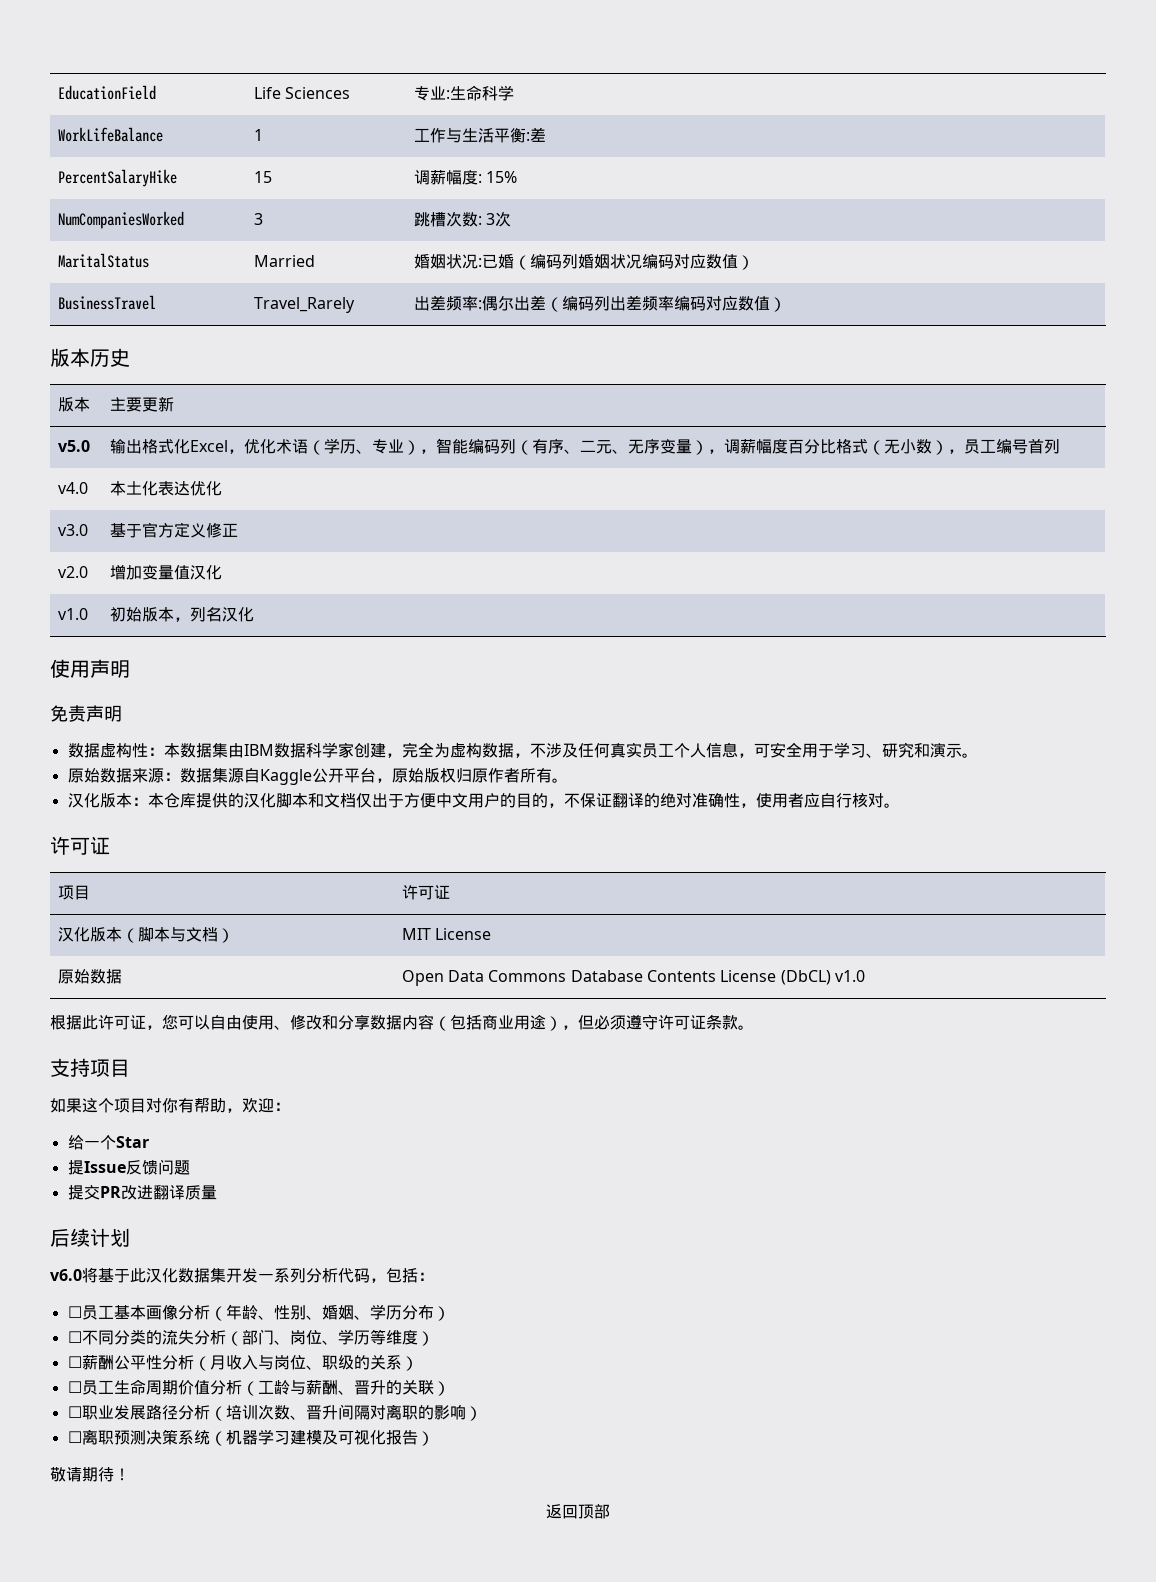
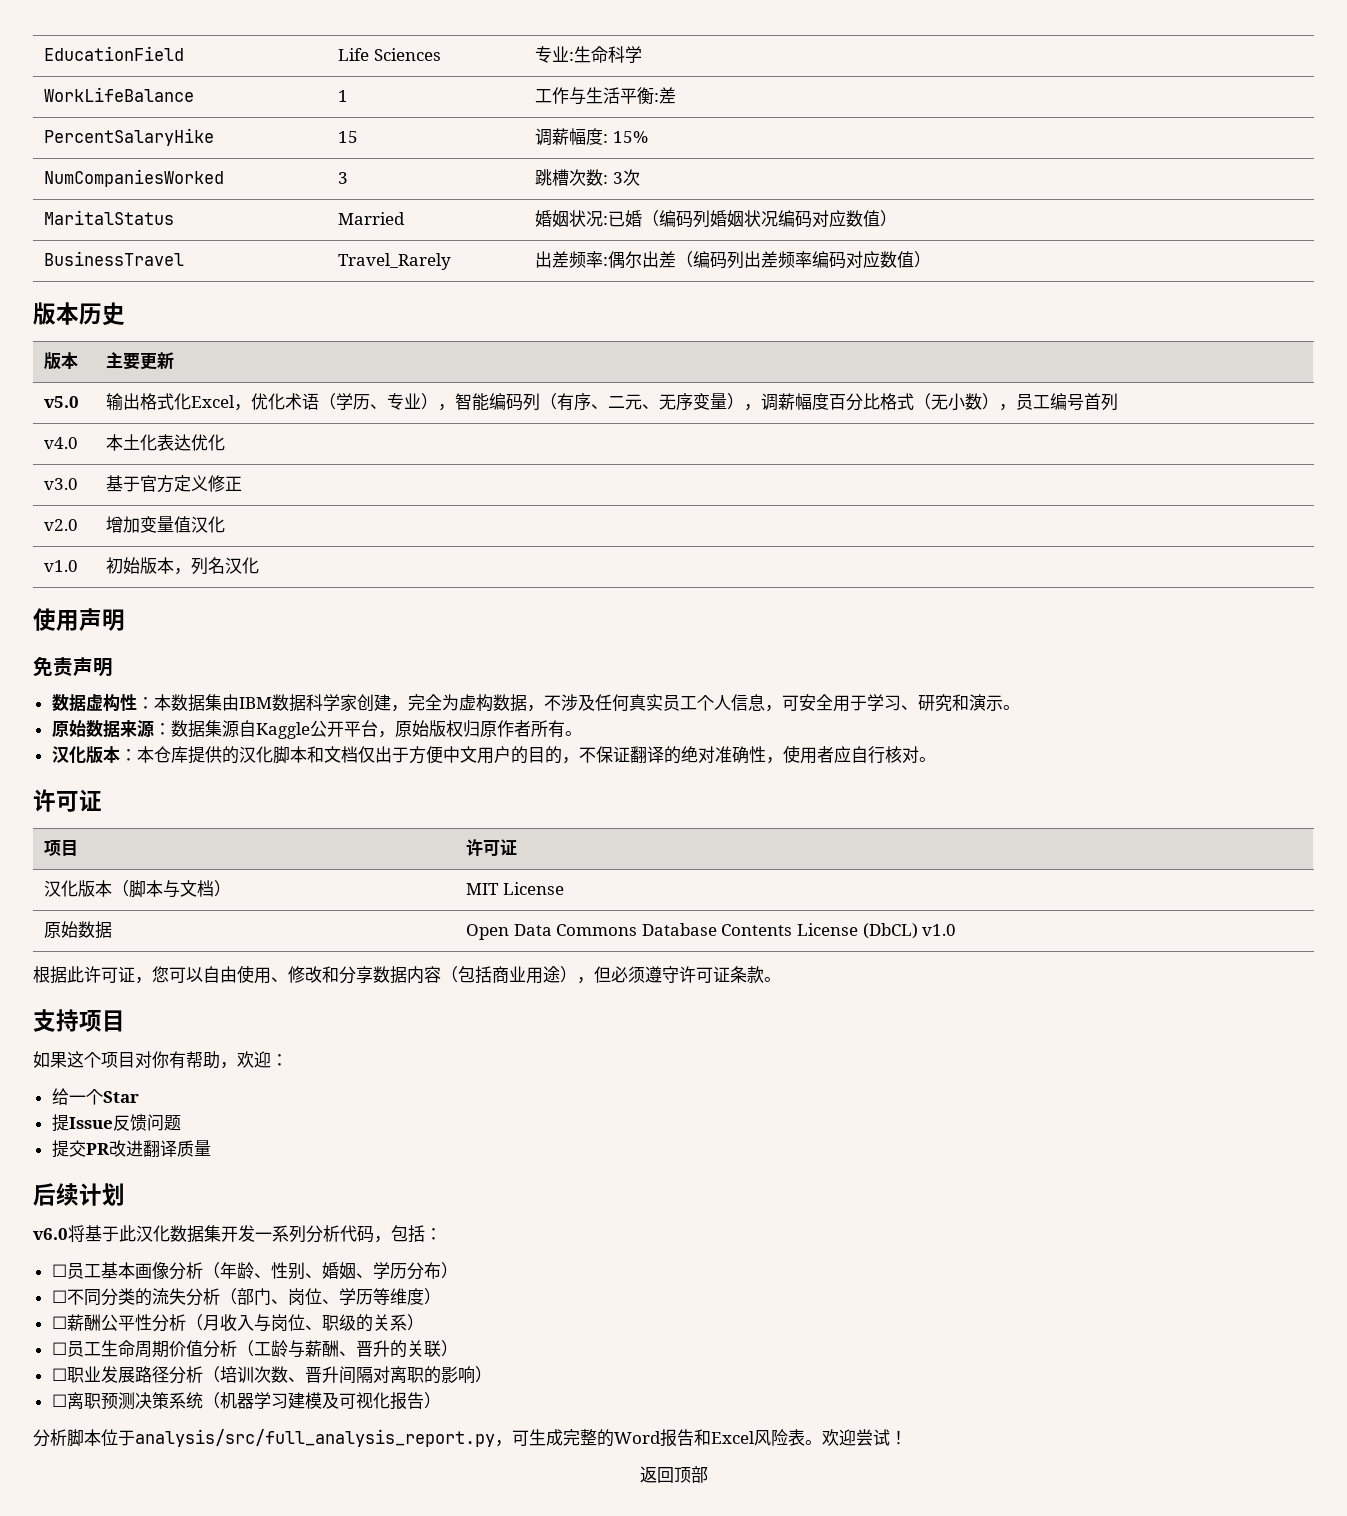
- 敬请期待！
+ 分析脚本位于analysis/src/full_analysis_report.py，可生成完整的Word报告和Excel风险表。欢迎尝试！

